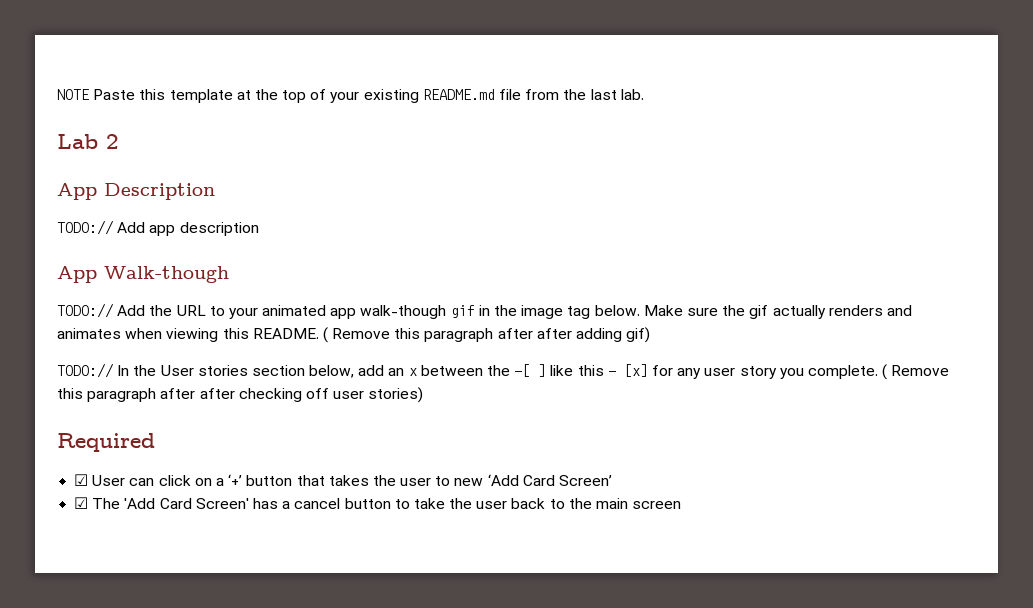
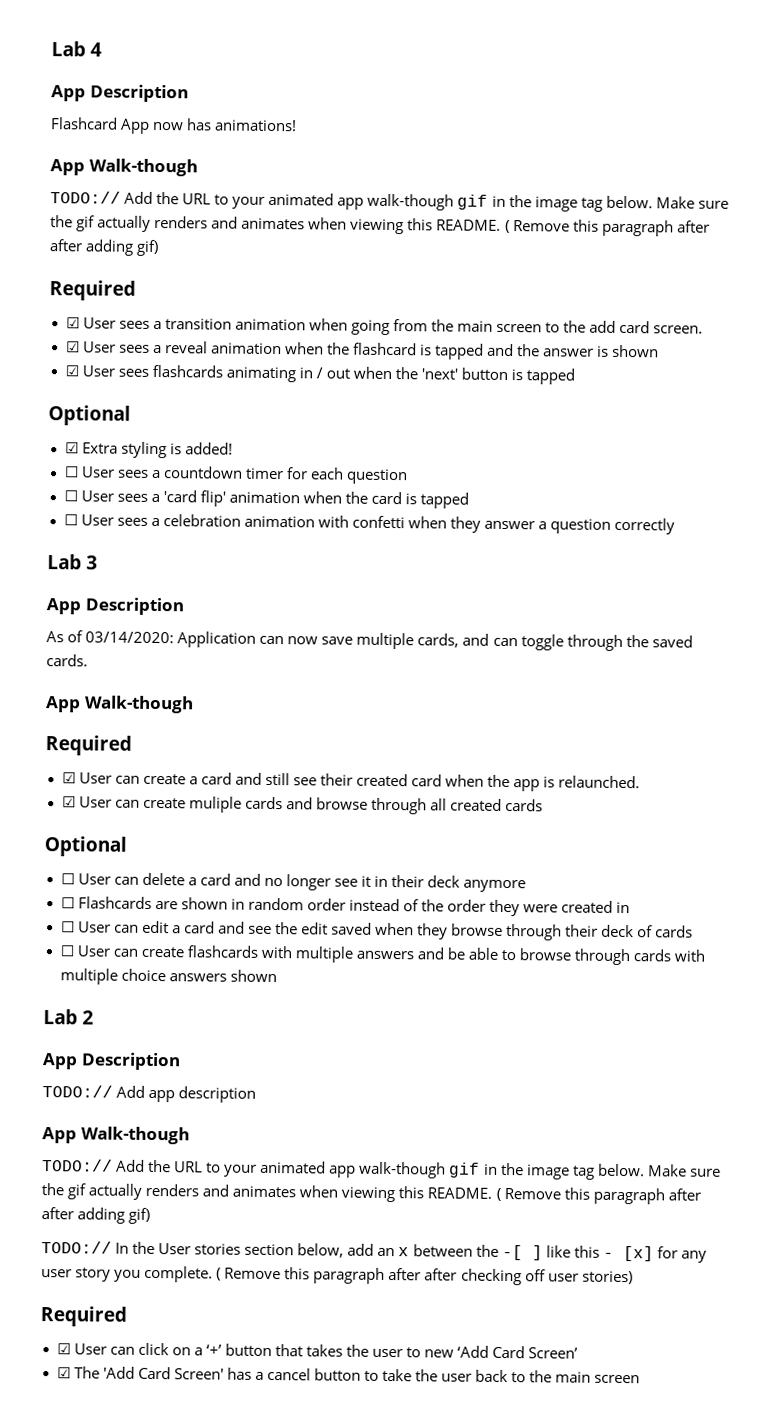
- NOTE Paste this template at the top of your existing README.md file from the last lab.
+ Lab 4
+ App Description
+ Flashcard App now has animations!
+ App Walk-though
+ TODO:// Add the URL to your animated app walk-though gif in the image tag below. Make sure the gif actually renders and animates when viewing this README. ( Remove this paragraph after after adding gif)
+ Required
+ ☑ User sees a transition animation when going from the main screen to the add card screen.
+ ☑ User sees a reveal animation when the flashcard is tapped and the answer is shown
+ ☑ User sees flashcards animating in / out when the 'next' button is tapped
+ Optional
+ ☑ Extra styling is added!
+ ☐ User sees a countdown timer for each question
+ ☐ User sees a 'card flip' animation when the card is tapped
+ ☐ User sees a celebration animation with confetti when they answer a question correctly
+ Lab 3
+ App Description
+ As of 03/14/2020: Application can now save multiple cards, and can toggle through the saved cards.
+ App Walk-though
+ Required
+ ☑ User can create a card and still see their created card when the app is relaunched.
+ ☑ User can create muliple cards and browse through all created cards
+ Optional
+ ☐ User can delete a card and no longer see it in their deck anymore
+ ☐ Flashcards are shown in random order instead of the order they were created in
+ ☐ User can edit a card and see the edit saved when they browse through their deck of cards
+ ☐ User can create flashcards with multiple answers and be able to browse through cards with multiple choice answers shown

